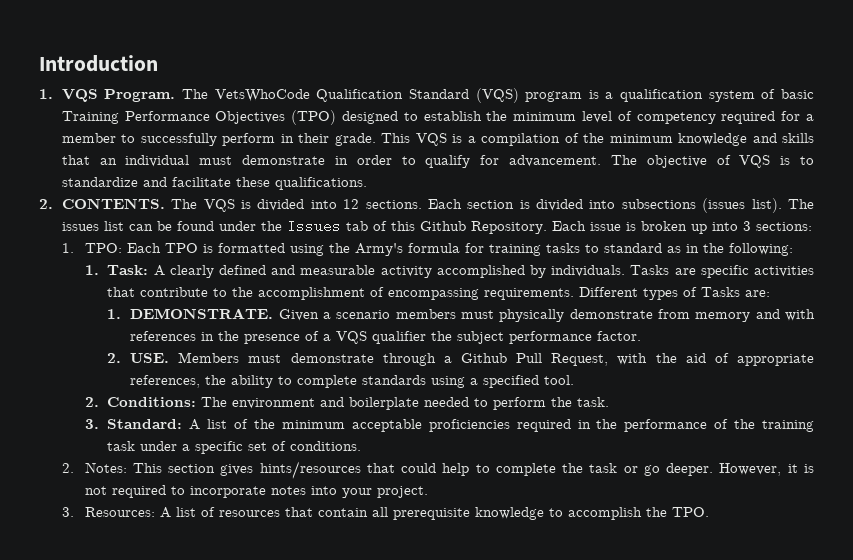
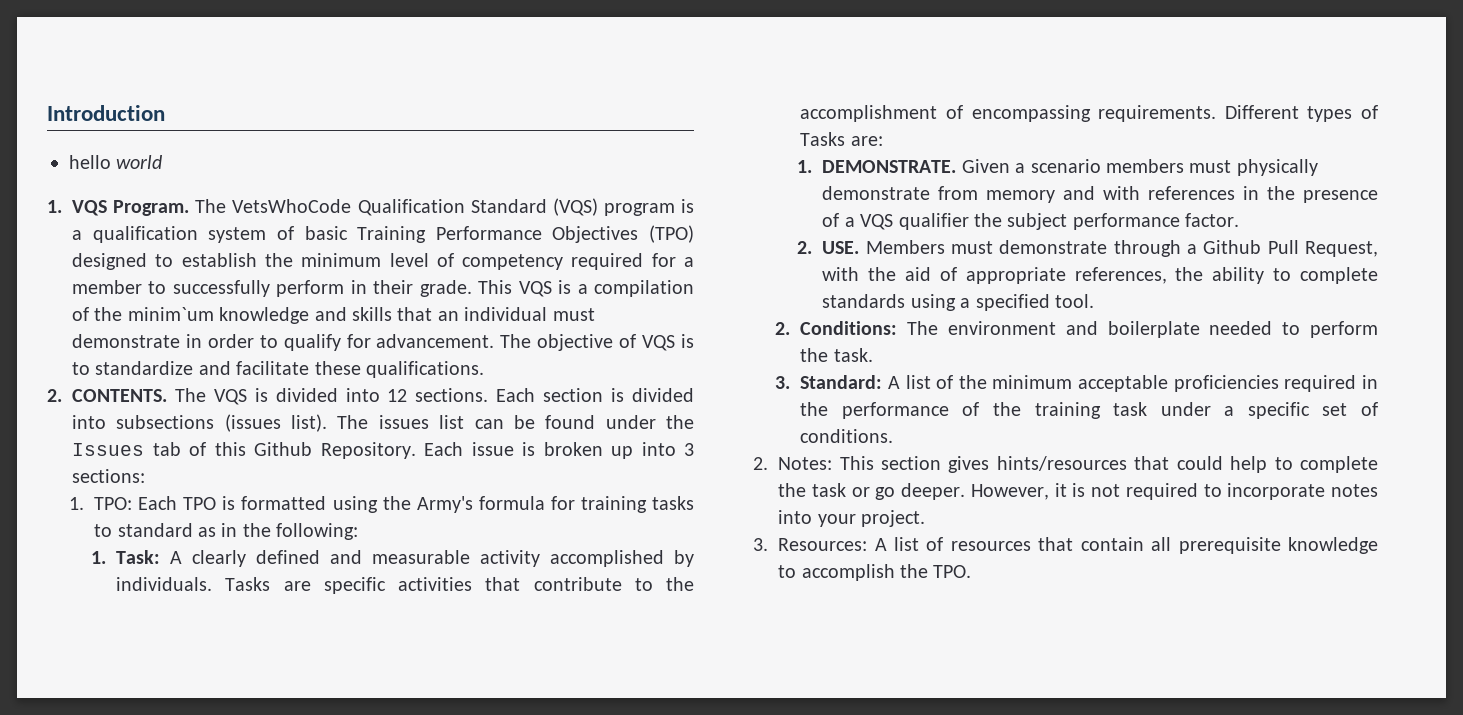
+ hello world
- This VQS is a compilation of the minimum knowledge and skills that an individual must demonstrate in order to qualify for advancement.
+ This VQS is a compilation of the minim`um knowledge and skills that an individual must demonstrate in order to qualify for advancement.

